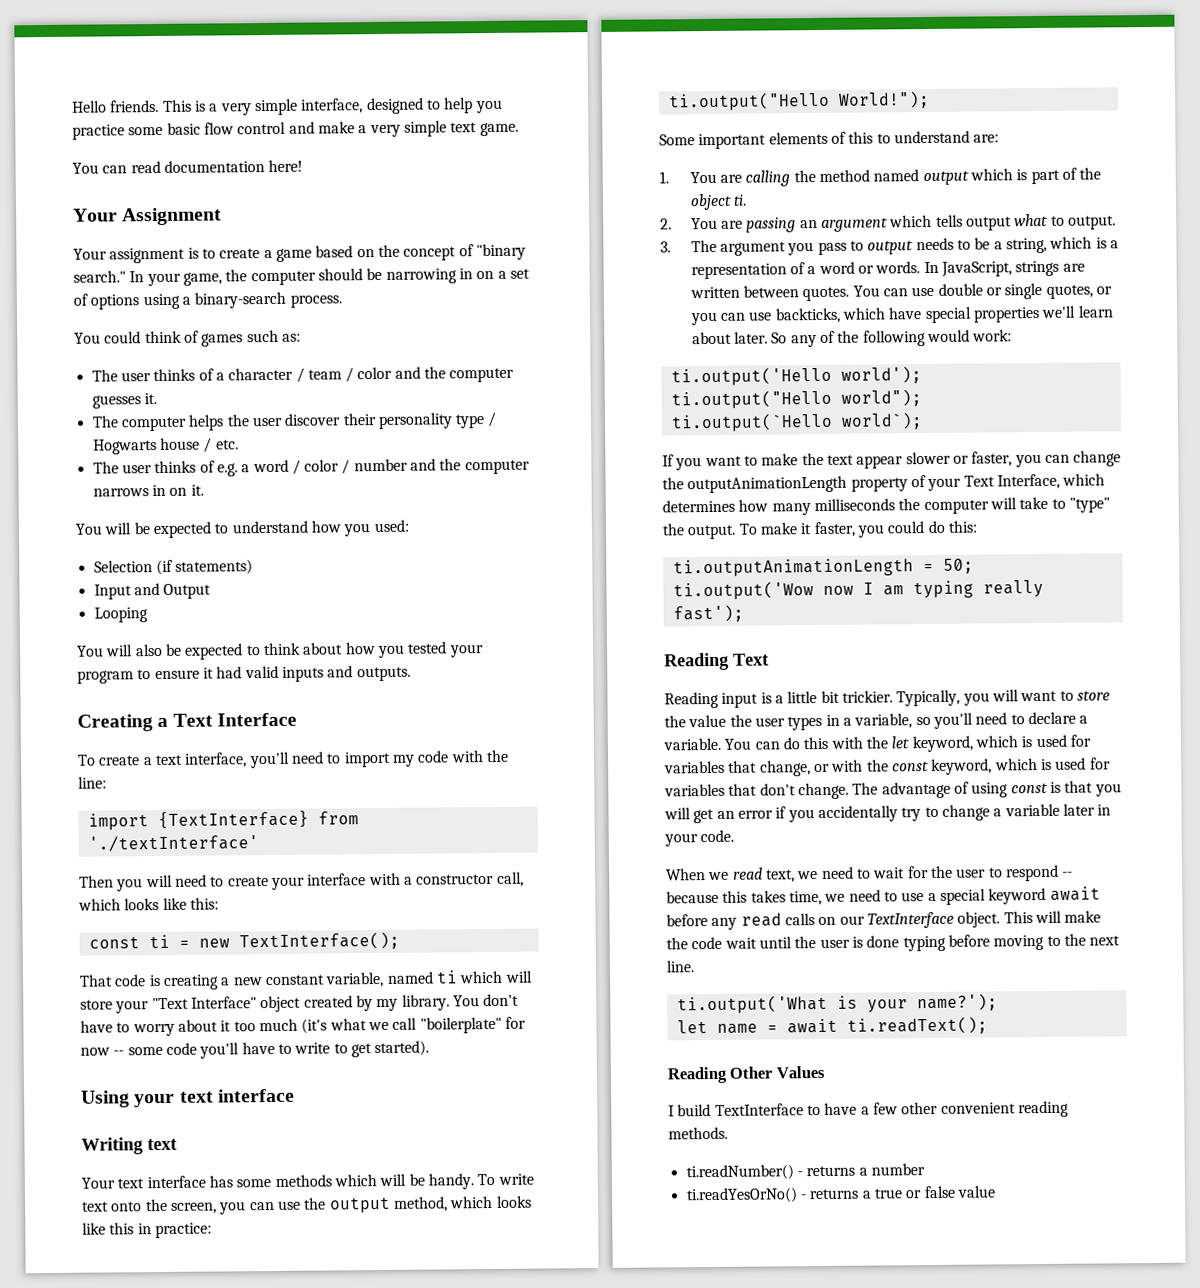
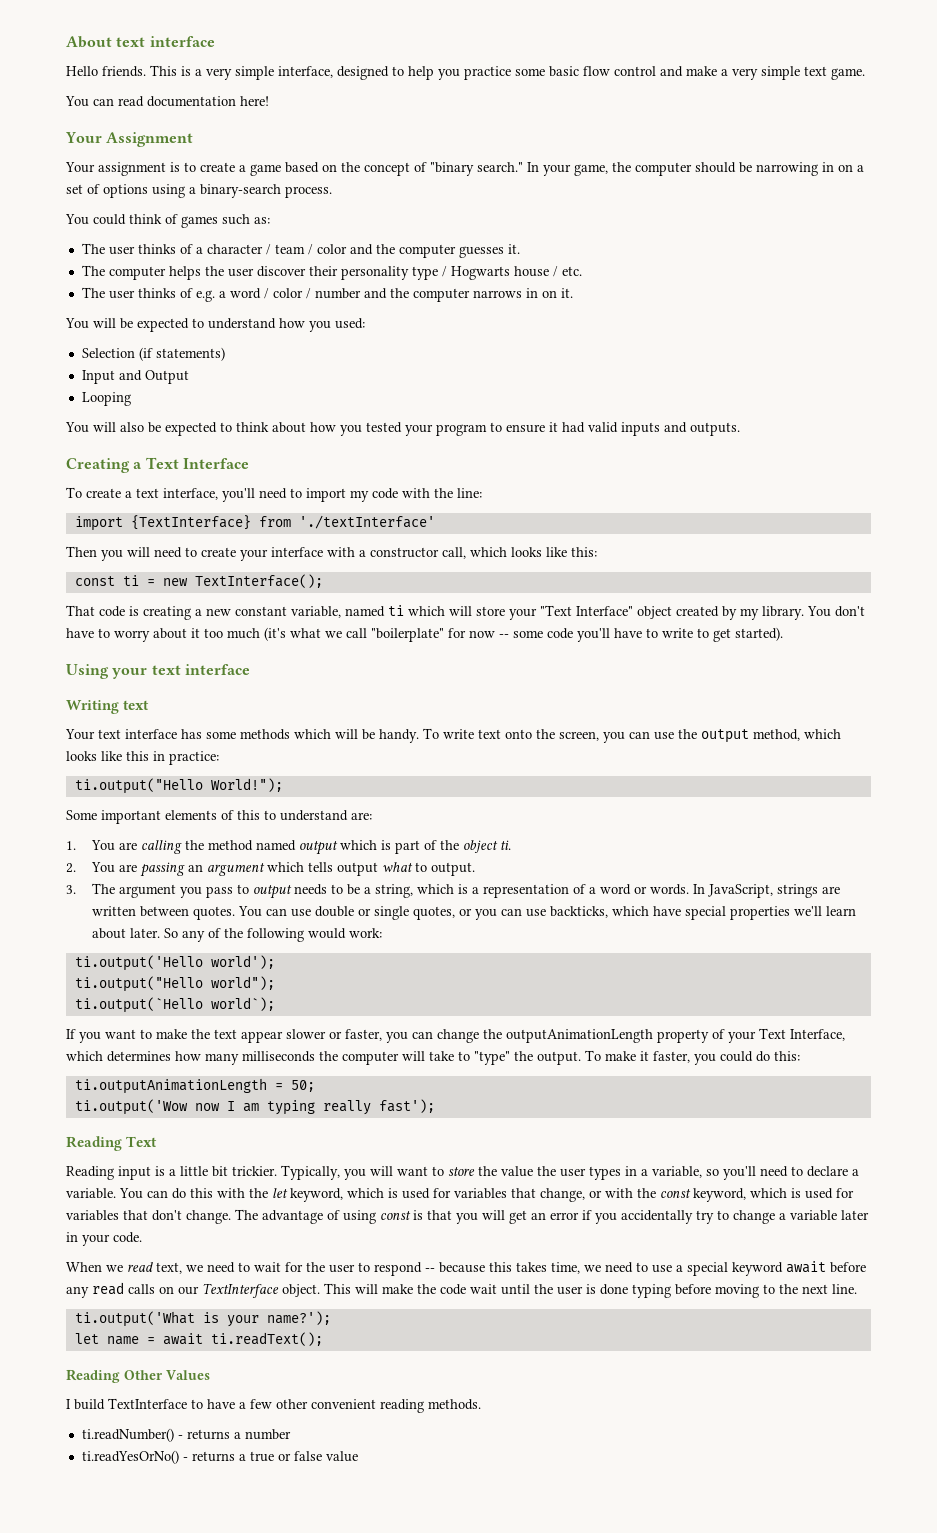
+ About text interface

